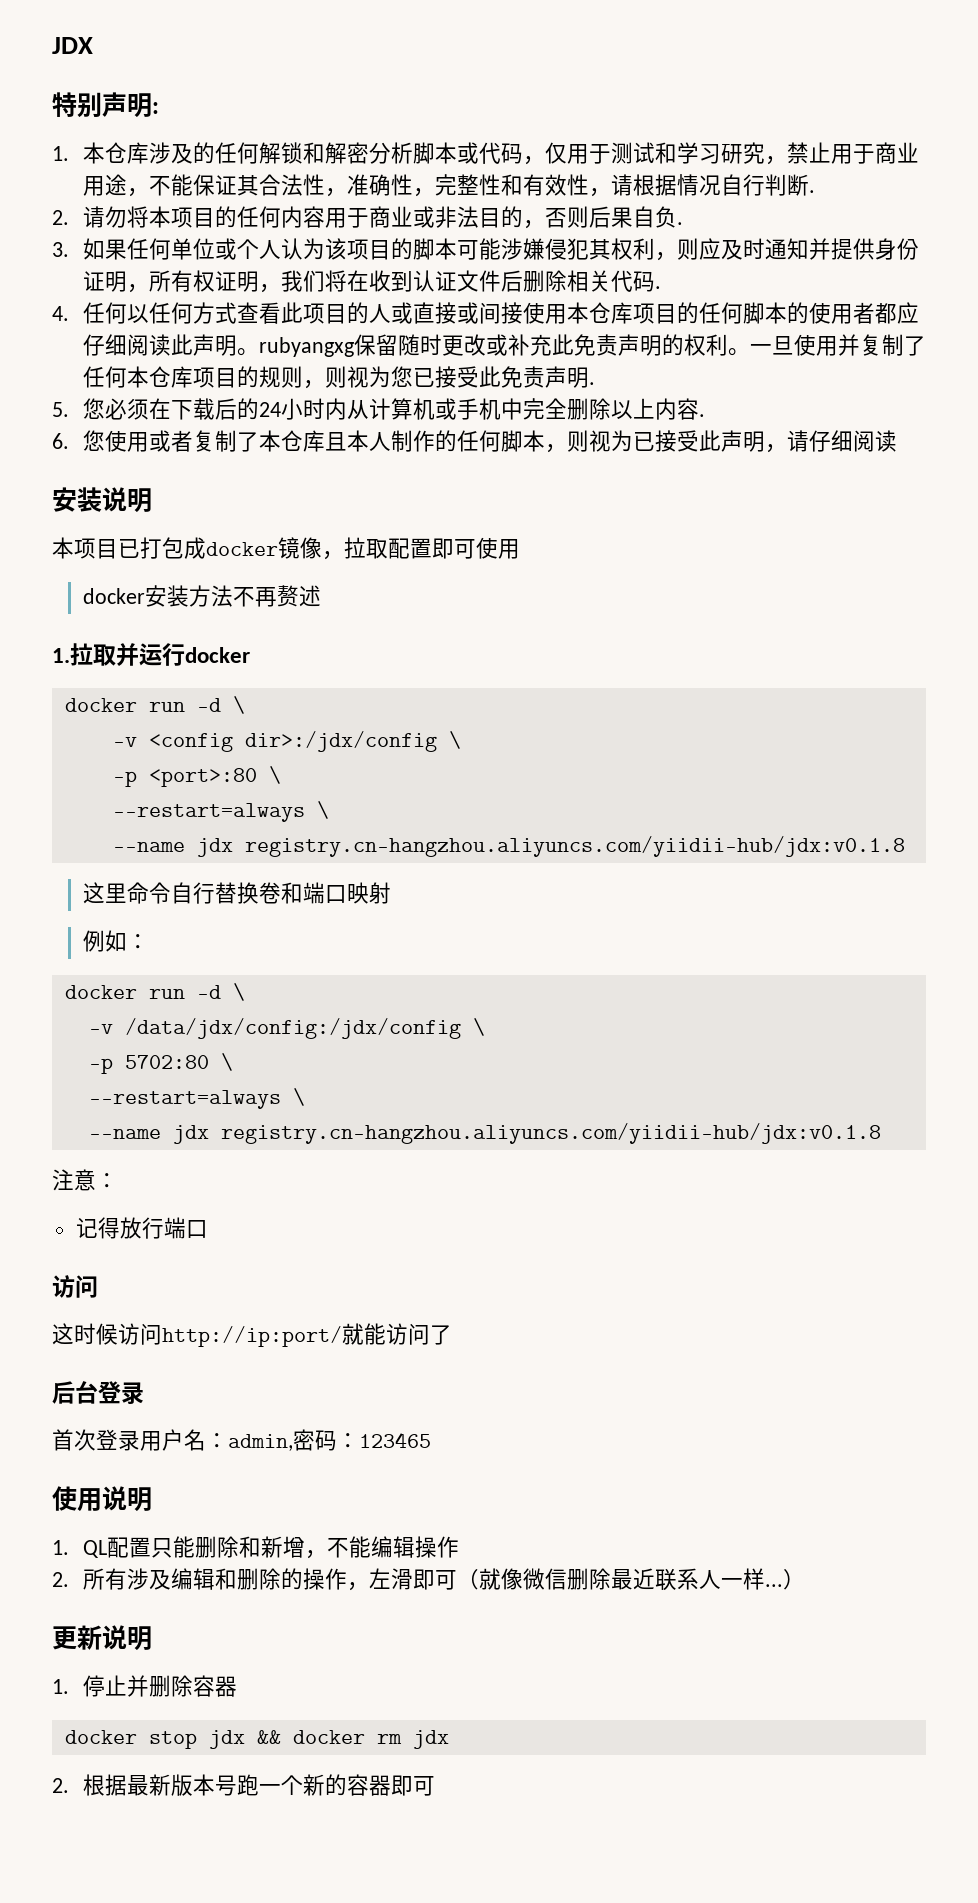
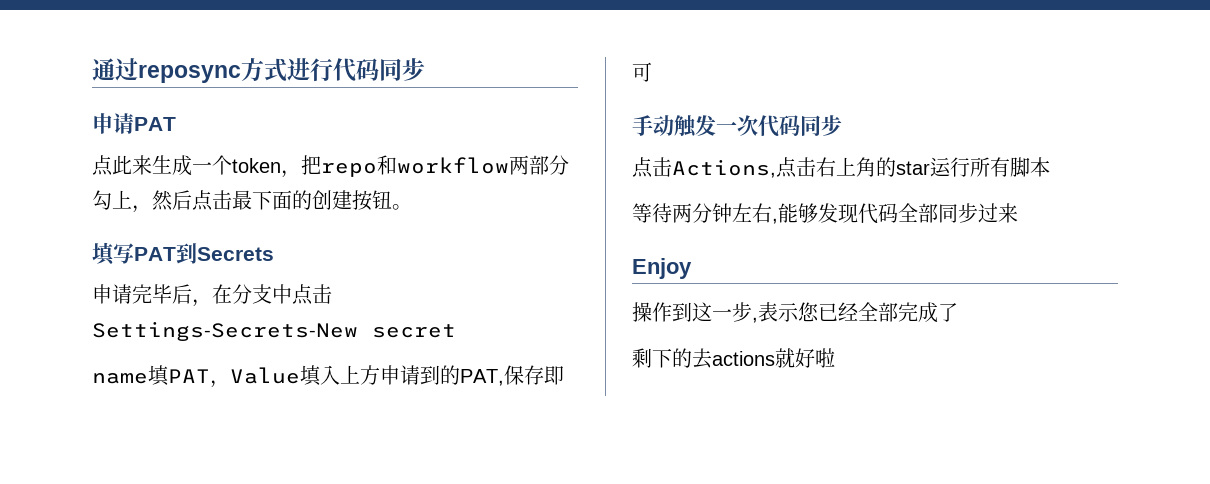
- JDX
- 特别声明:
- 1.本仓库涉及的任何解锁和解密分析脚本或代码，仅用于测试和学习研究，禁止用于商业用途，不能保证其合法性，准确性，完整性和有效性，请根据情况自行判断.
- 2.请勿将本项目的任何内容用于商业或非法目的，否则后果自负.
- 3.如果任何单位或个人认为该项目的脚本可能涉嫌侵犯其权利，则应及时通知并提供身份证明，所有权证明，我们将在收到认证文件后删除相关代码.
- 4.任何以任何方式查看此项目的人或直接或间接使用本仓库项目的任何脚本的使用者都应仔细阅读此声明。rubyangxg保留随时更改或补充此免责声明的权利。一旦使用并复制了任何本仓库项目的规则，则视为您已接受此免责声明.
- 5.您必须在下载后的24小时内从计算机或手机中完全删除以上内容.
- 6.您使用或者复制了本仓库且本人制作的任何脚本，则视为已接受此声明，请仔细阅读
- 安装说明
- 本项目已打包成docker镜像，拉取配置即可使用
- docker安装方法不再赘述
- 1.拉取并运行docker
- docker run -d \
- -v <config dir>:/jdx/config \
- -p <port>:80 \
- --restart=always \
- --name jdx registry.cn-hangzhou.aliyuncs.com/yiidii-hub/jdx:v0.1.8
- 这里命令自行替换卷和端口映射
- 例如：
- docker run -d \
- -v /data/jdx/config:/jdx/config \
- -p 5702:80 \
- --restart=always \
- --name jdx registry.cn-hangzhou.aliyuncs.com/yiidii-hub/jdx:v0.1.8
- 注意：
- 记得放行端口
- 访问
- 这时候访问http://ip:port/就能访问了
- 后台登录
- 首次登录用户名：admin,密码：123465
- 使用说明
- 1. QL配置只能删除和新增，不能编辑操作
- 2.所有涉及编辑和删除的操作，左滑即可（就像微信删除最近联系人一样...）
- 更新说明
- 1.停止并删除容器
- docker stop jdx && docker rm jdx
- 2.根据最新版本号跑一个新的容器即可
+ 通过reposync方式进行代码同步
+ 申请PAT
+ 点此来生成一个token，把repo和workflow两部分勾上，然后点击最下面的创建按钮。
+ 填写PAT到Secrets
+ 申请完毕后，在分支中点击Settings-Secrets-New secret
+ name填PAT，Value填入上方申请到的PAT,保存即可
+ 手动触发一次代码同步
+ 点击Actions,点击右上角的star运行所有脚本
+ 等待两分钟左右,能够发现代码全部同步过来
+ Enjoy
+ 操作到这一步,表示您已经全部完成了
+ 剩下的去actions就好啦

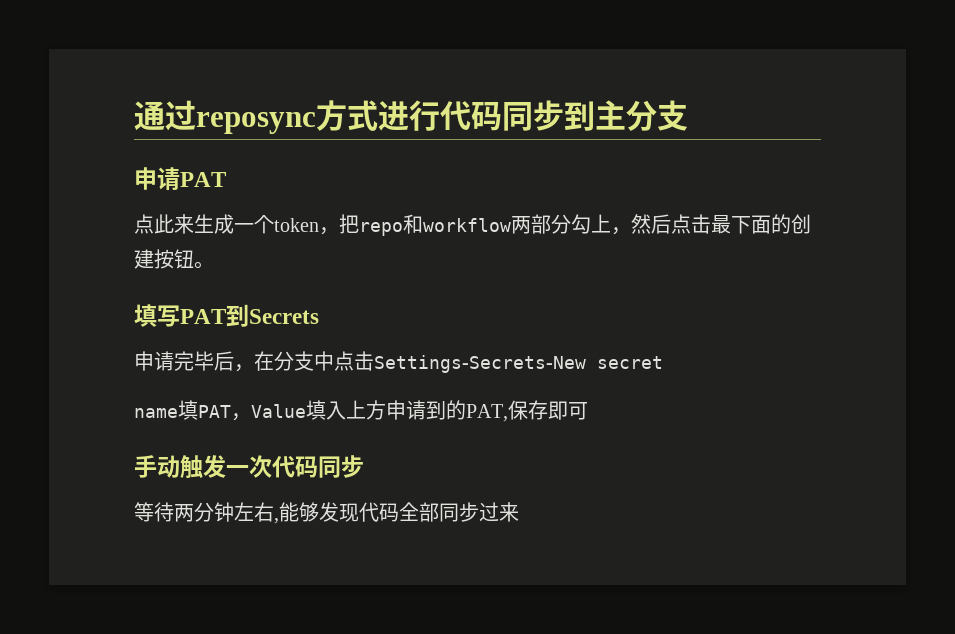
- 通过reposync方式进行代码同步
+ 通过reposync方式进行代码同步到主分支
- 点击Actions,点击右上角的star运行所有脚本
- Enjoy
- 操作到这一步,表示您已经全部完成了
- 剩下的去actions就好啦

